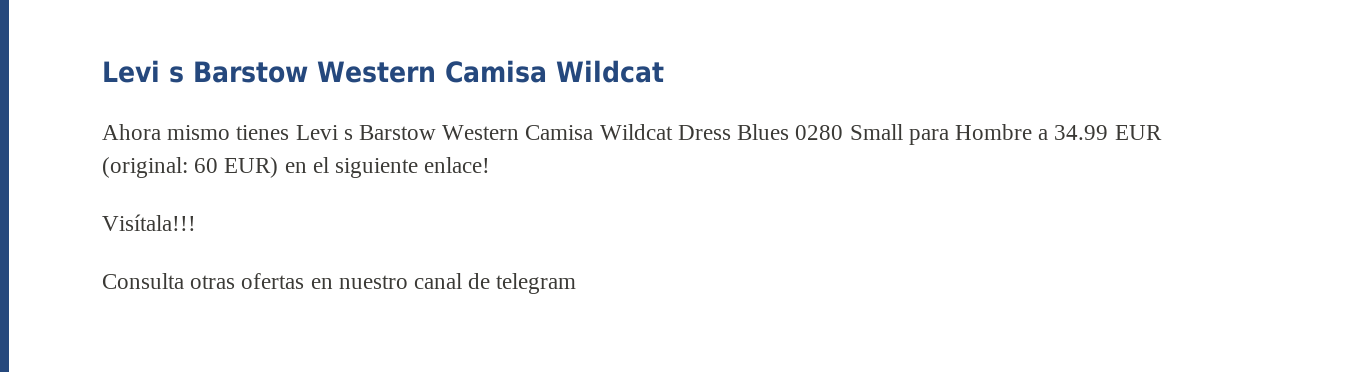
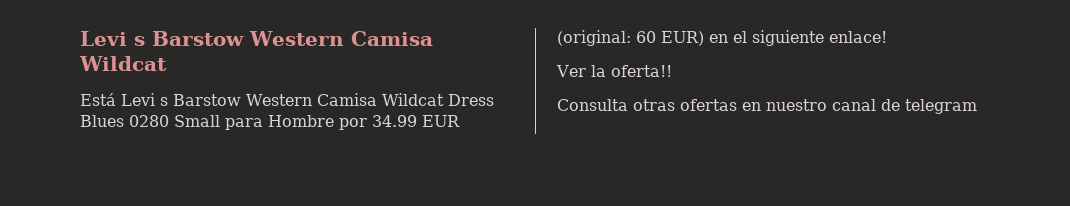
- Ahora mismo tienes Levi s Barstow Western Camisa Wildcat Dress Blues 0280 Small para Hombre a 34.99 EUR (original: 60 EUR) en el siguiente enlace!
+ Está Levi s Barstow Western Camisa Wildcat Dress Blues 0280 Small para Hombre por 34.99 EUR (original: 60 EUR) en el siguiente enlace!
- Visítala!!!
+ Ver la oferta!!

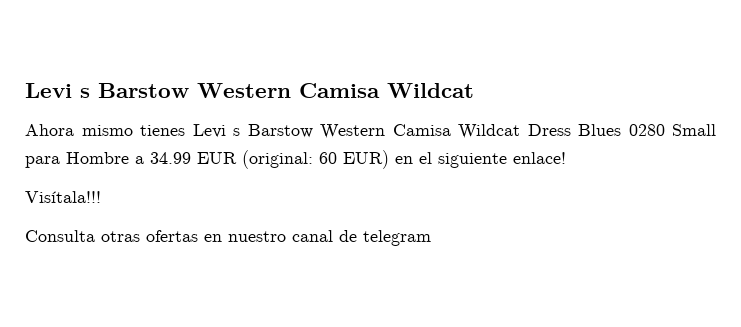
- Está Levi s Barstow Western Camisa Wildcat Dress Blues 0280 Small para Hombre por 34.99 EUR (original: 60 EUR) en el siguiente enlace!
+ Ahora mismo tienes Levi s Barstow Western Camisa Wildcat Dress Blues 0280 Small para Hombre a 34.99 EUR (original: 60 EUR) en el siguiente enlace!
- Ver la oferta!!
+ Visítala!!!

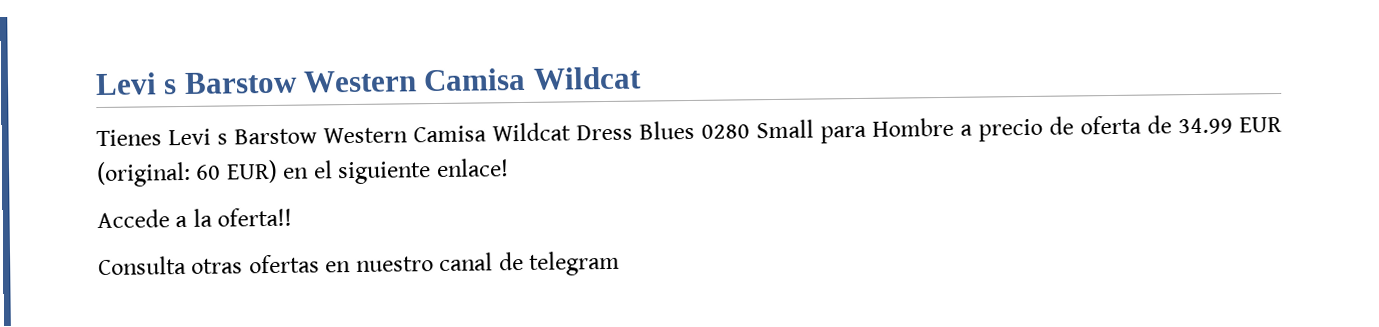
- Ahora mismo tienes Levi s Barstow Western Camisa Wildcat Dress Blues 0280 Small para Hombre a 34.99 EUR (original: 60 EUR) en el siguiente enlace!
+ Tienes Levi s Barstow Western Camisa Wildcat Dress Blues 0280 Small para Hombre a precio de oferta de 34.99 EUR (original: 60 EUR) en el siguiente enlace!
- Visítala!!!
+ Accede a la oferta!!

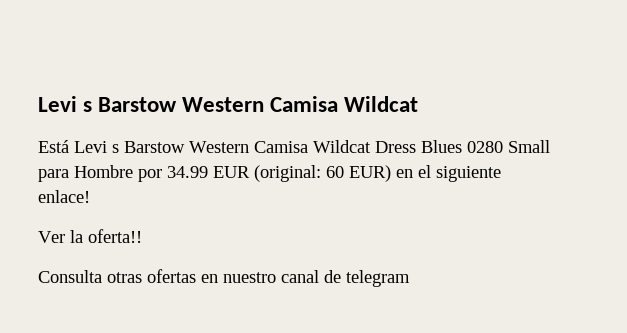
- Tienes Levi s Barstow Western Camisa Wildcat Dress Blues 0280 Small para Hombre a precio de oferta de 34.99 EUR (original: 60 EUR) en el siguiente enlace!
+ Está Levi s Barstow Western Camisa Wildcat Dress Blues 0280 Small para Hombre por 34.99 EUR (original: 60 EUR) en el siguiente enlace!
- Accede a la oferta!!
+ Ver la oferta!!

